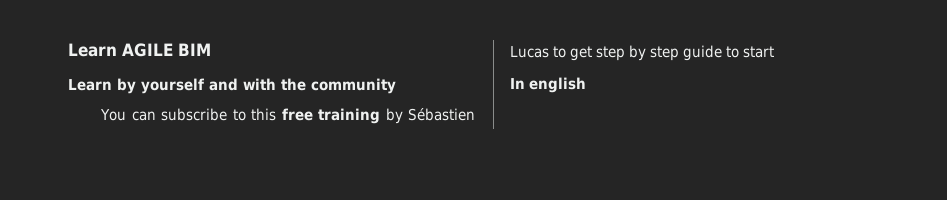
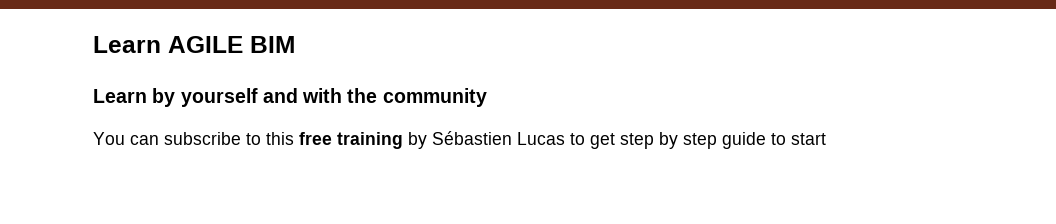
- In english

